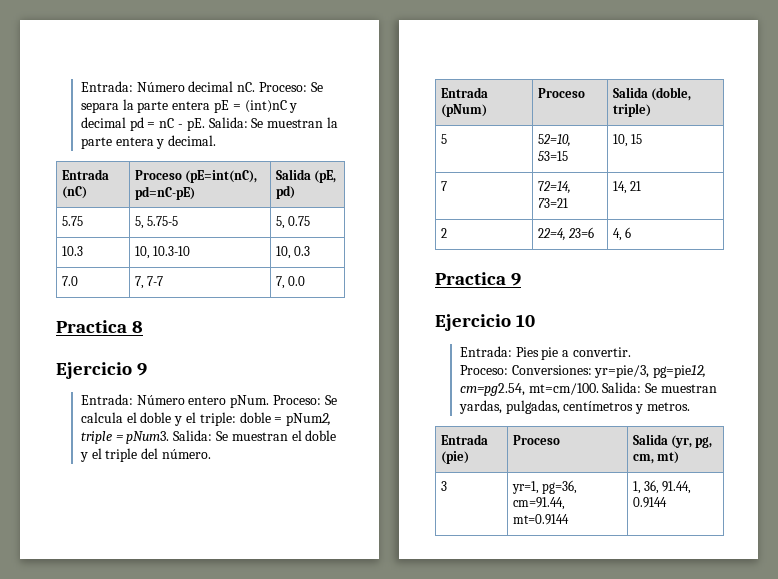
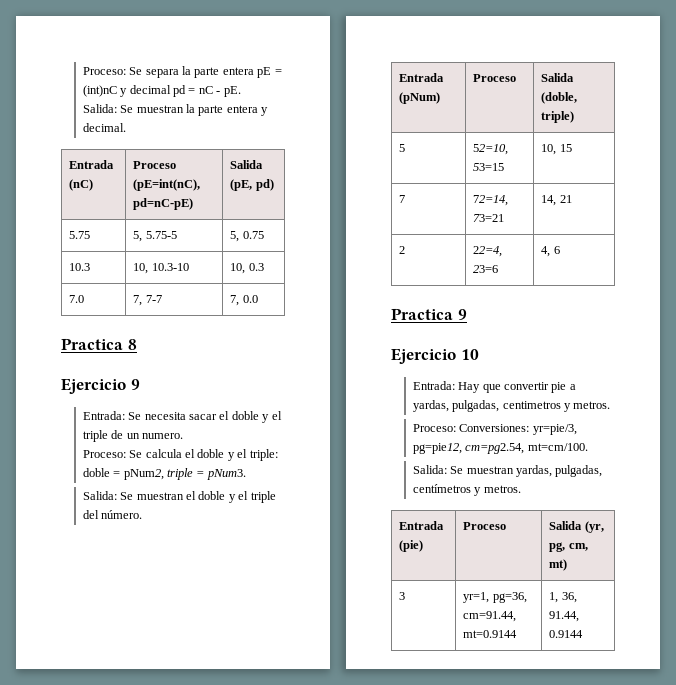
- Entrada: Número decimal nC. Proceso: Se separa la parte entera pE = (int)nC y decimal pd = nC - pE. Salida: Se muestran la parte entera y decimal.
+ Proceso: Se separa la parte entera pE = (int)nC y decimal pd = nC - pE.
+ Salida: Se muestran la parte entera y decimal.
- Entrada: Número entero pNum. Proceso: Se calcula el doble y el triple: doble = pNum2, triple = pNum3. Salida: Se muestran el doble y el triple del número.
+ Entrada: Se necesita sacar el doble y el triple de un numero.
+ Proceso: Se calcula el doble y el triple: doble = pNum2, triple = pNum3.
+ Salida: Se muestran el doble y el triple del número.
- Entrada: Pies pie a convertir.
+ Entrada: Hay que convertir pie a yardas, pulgadas, centimetros y metros.
- Proceso: Conversiones: yr=pie/3, pg=pie12, cm=pg2.54, mt=cm/100. Salida: Se muestran yardas, pulgadas, centímetros y metros.
+ Proceso: Conversiones: yr=pie/3, pg=pie12, cm=pg2.54, mt=cm/100.
+ Salida: Se muestran yardas, pulgadas, centímetros y metros.

